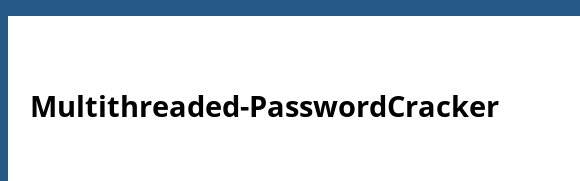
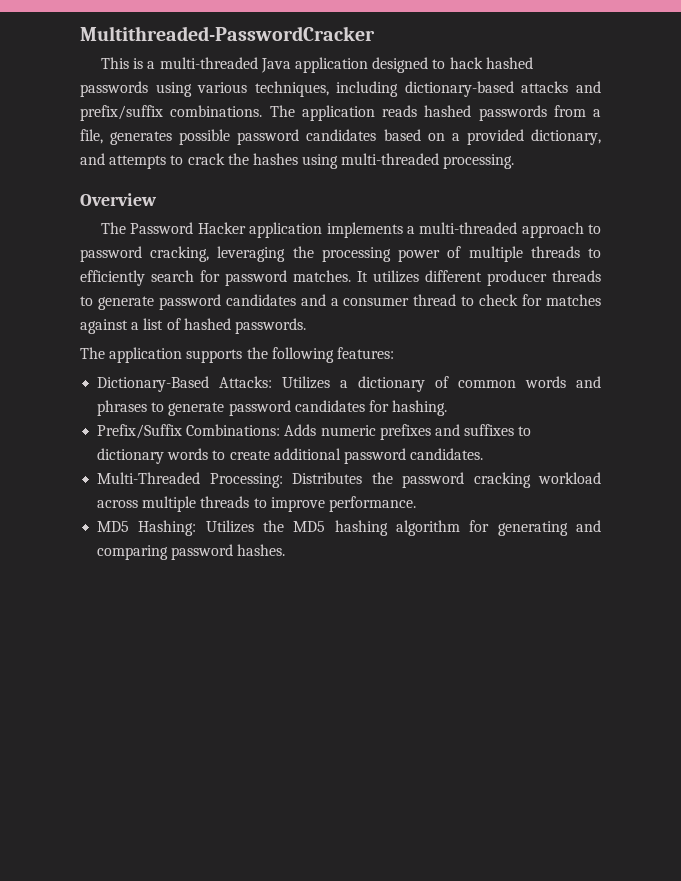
+ This is a multi-threaded Java application designed to hack hashed passwords using various techniques, including dictionary-based attacks and prefix/suffix combinations. The application reads hashed passwords from a file, generates possible password candidates based on a provided dictionary, and attempts to crack the hashes using multi-threaded processing.
+ Overview
+ The Password Hacker application implements a multi-threaded approach to password cracking, leveraging the processing power of multiple threads to efficiently search for password matches. It utilizes different producer threads to generate password candidates and a consumer thread to check for matches against a list of hashed passwords.
+ The application supports the following features:
+ Dictionary-Based Attacks: Utilizes a dictionary of common words and phrases to generate password candidates for hashing.
+ Prefix/Suffix Combinations: Adds numeric prefixes and suffixes to dictionary words to create additional password candidates.
+ Multi-Threaded Processing: Distributes the password cracking workload across multiple threads to improve performance.
+ MD5 Hashing: Utilizes the MD5 hashing algorithm for generating and comparing password hashes.

